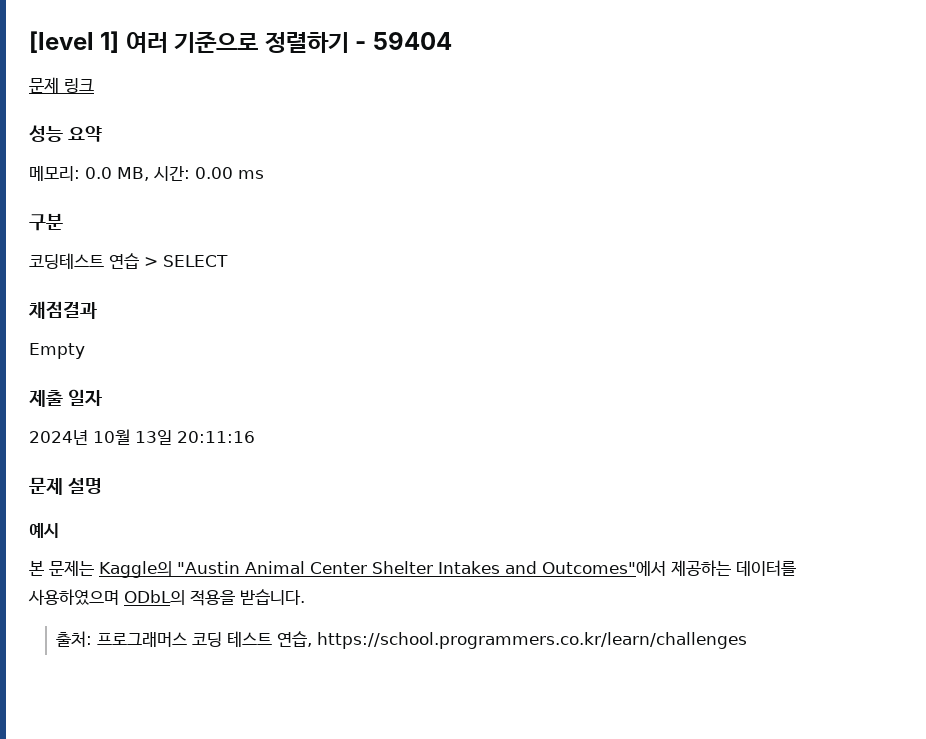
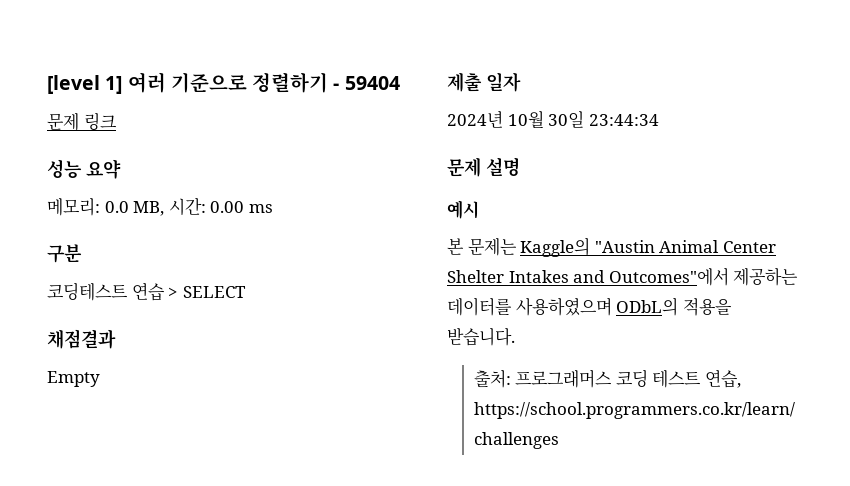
- 2024년 10월 13일 20:11:16
+ 2024년 10월 30일 23:44:34

